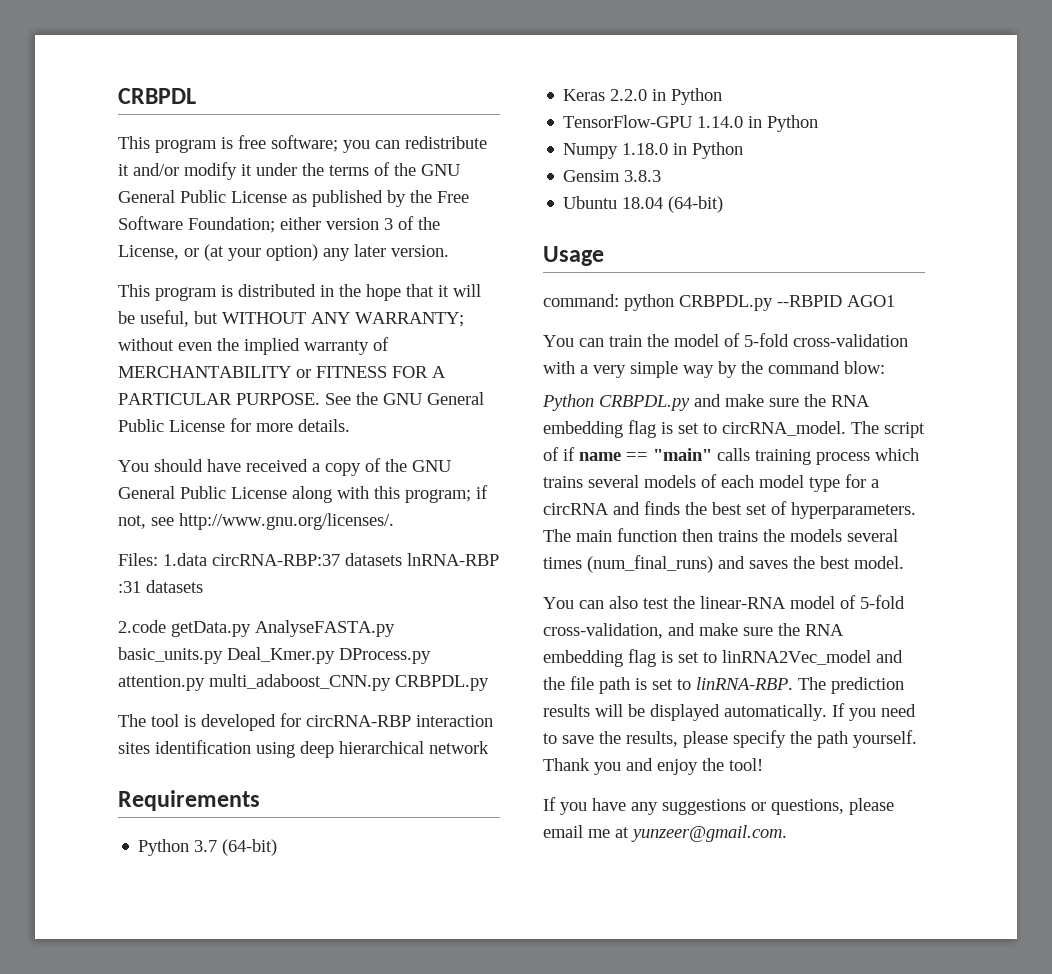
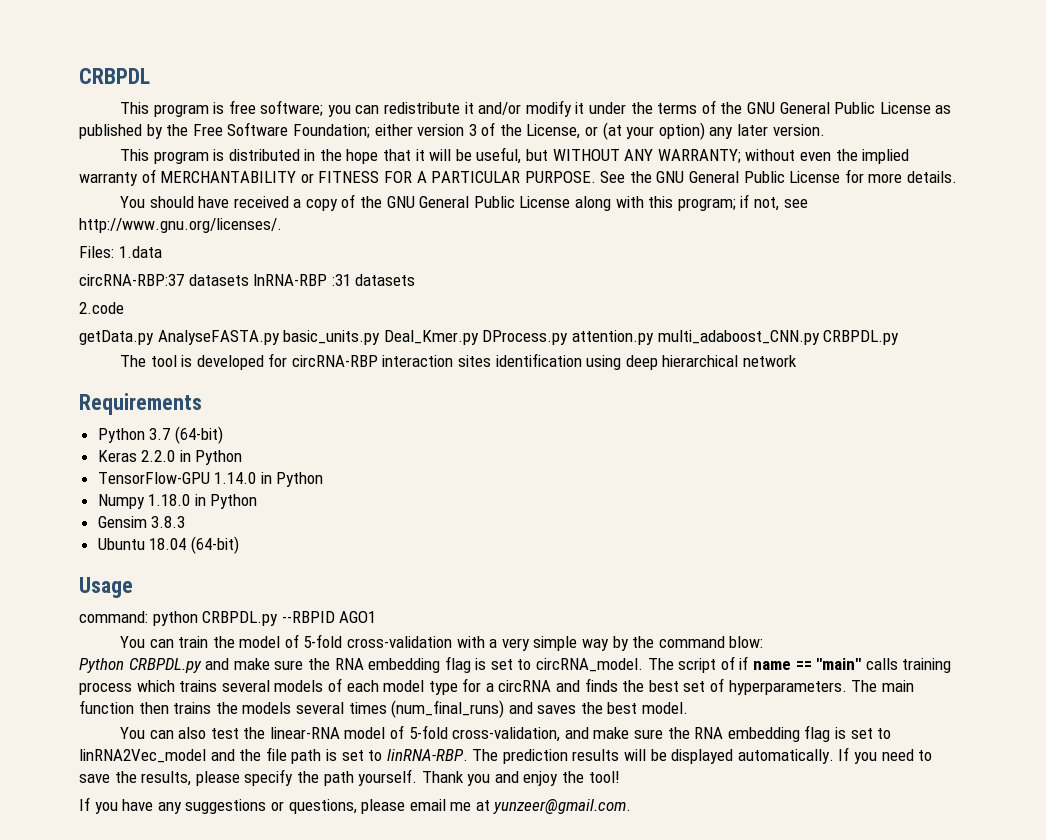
- Files: 1.data circRNA-RBP:37 datasets lnRNA-RBP :31 datasets
+ Files: 1.data
+ circRNA-RBP:37 datasets lnRNA-RBP :31 datasets
- 2.code getData.py AnalyseFASTA.py basic_units.py Deal_Kmer.py DProcess.py attention.py multi_adaboost_CNN.py CRBPDL.py
+ 2.code
+ getData.py AnalyseFASTA.py basic_units.py Deal_Kmer.py DProcess.py attention.py multi_adaboost_CNN.py CRBPDL.py

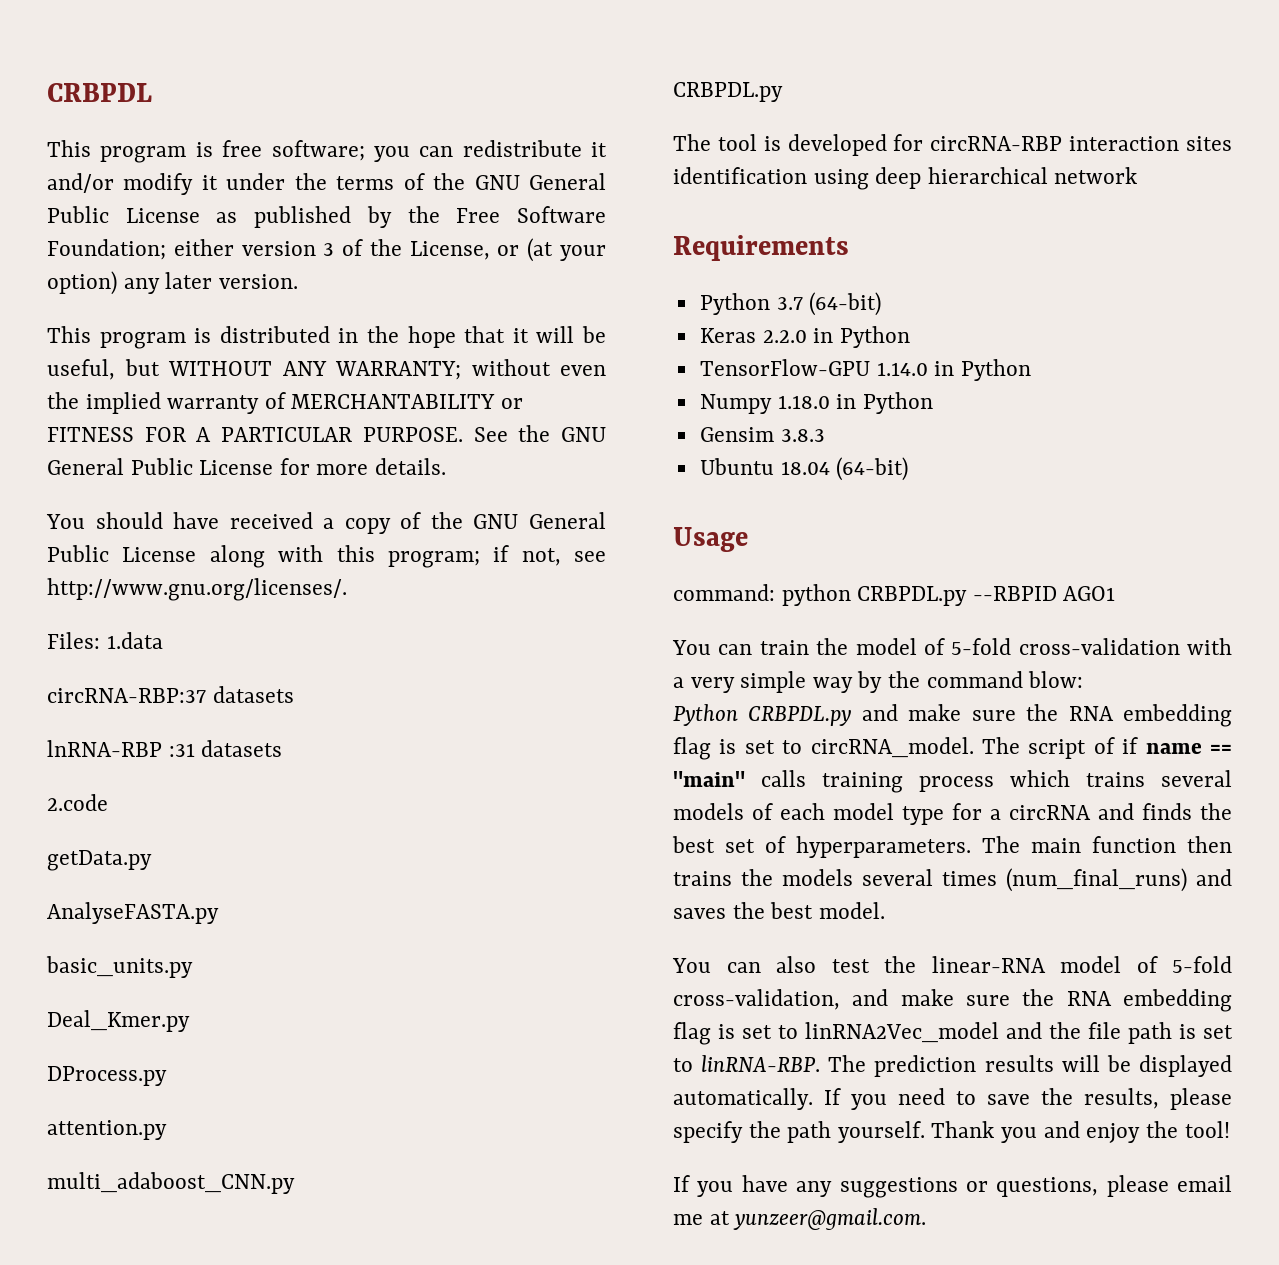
- circRNA-RBP:37 datasets lnRNA-RBP :31 datasets
+ circRNA-RBP:37 datasets
+ lnRNA-RBP :31 datasets
- getData.py AnalyseFASTA.py basic_units.py Deal_Kmer.py DProcess.py attention.py multi_adaboost_CNN.py CRBPDL.py
+ getData.py
+ AnalyseFASTA.py
+ basic_units.py
+ Deal_Kmer.py
+ DProcess.py
+ attention.py
+ multi_adaboost_CNN.py
+ CRBPDL.py

